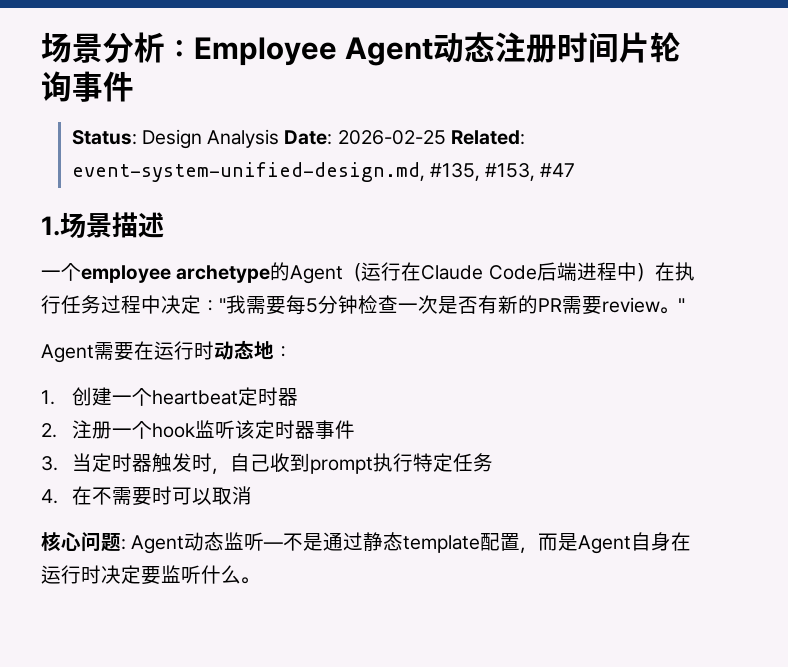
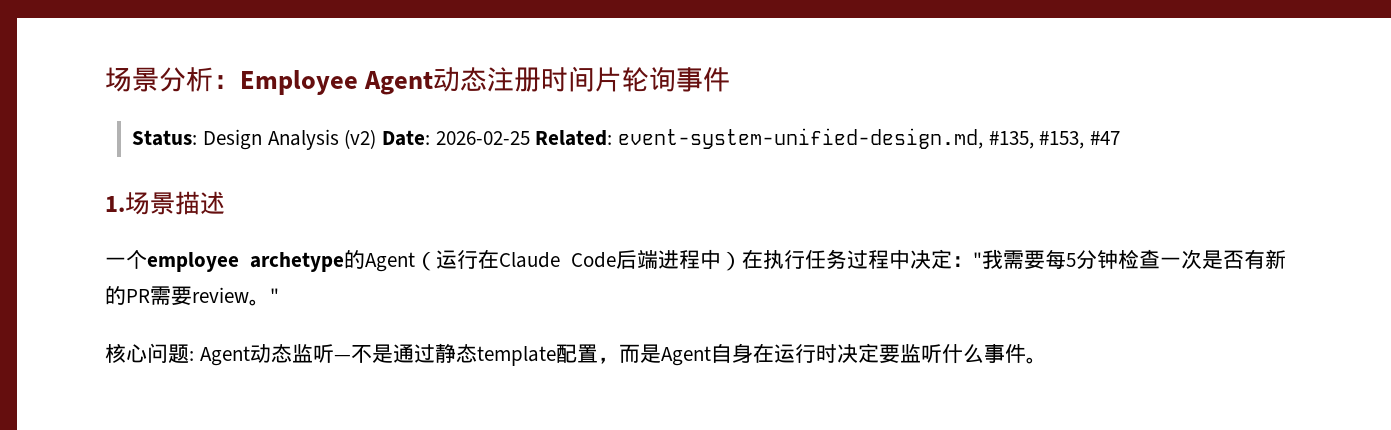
- Status: Design Analysis Date: 2026-02-25 Related: event-system-unified-design.md, #135, #153, #47
+ Status: Design Analysis (v2) Date: 2026-02-25 Related: event-system-unified-design.md, #135, #153, #47
- Agent需要在运行时动态地：
- 1.创建一个heartbeat定时器
- 2.注册一个hook监听该定时器事件
- 3.当定时器触发时，自己收到prompt执行特定任务
- 4.在不需要时可以取消
- 核心问题: Agent动态监听—不是通过静态template配置，而是Agent自身在运行时决定要监听什么。
+ 核心问题: Agent动态监听—不是通过静态template配置，而是Agent自身在运行时决定要监听什么事件。

